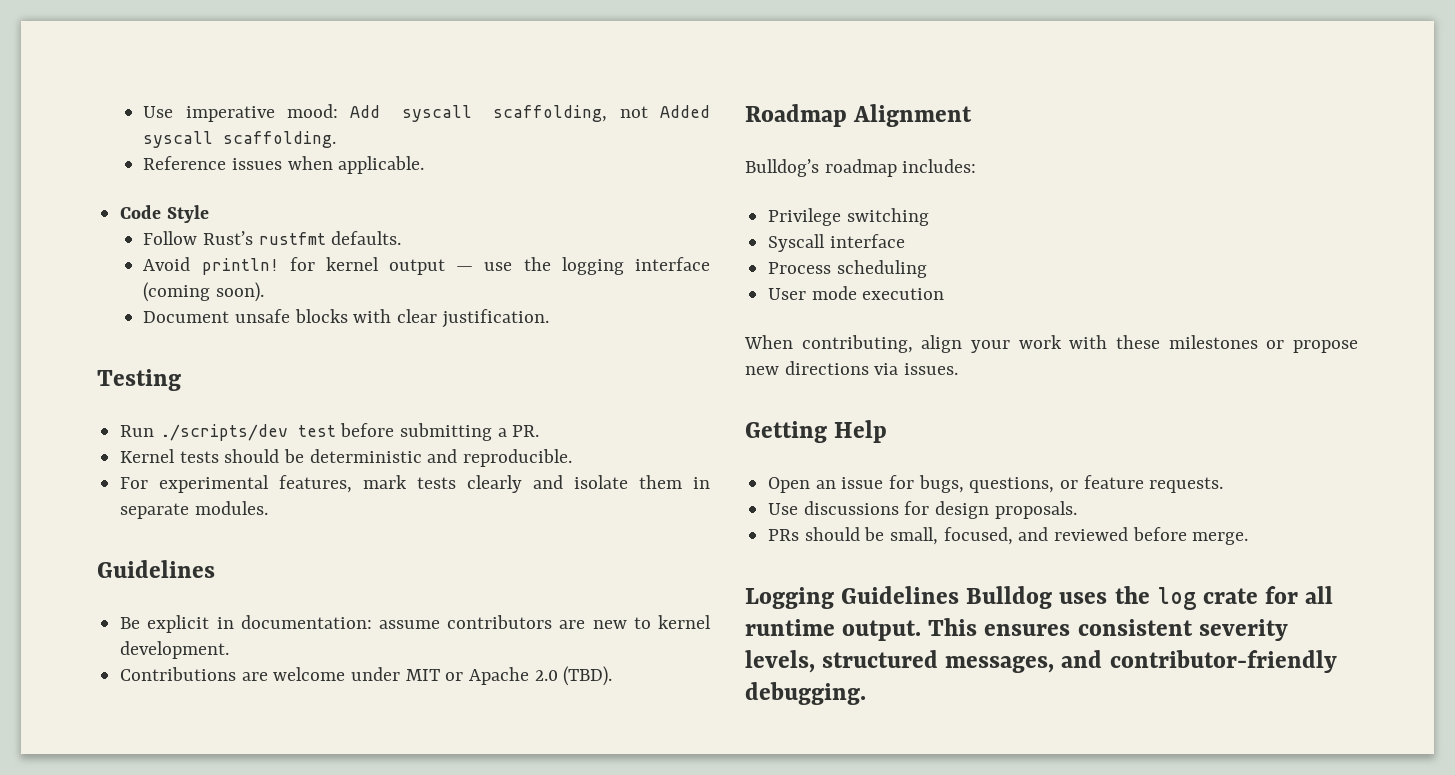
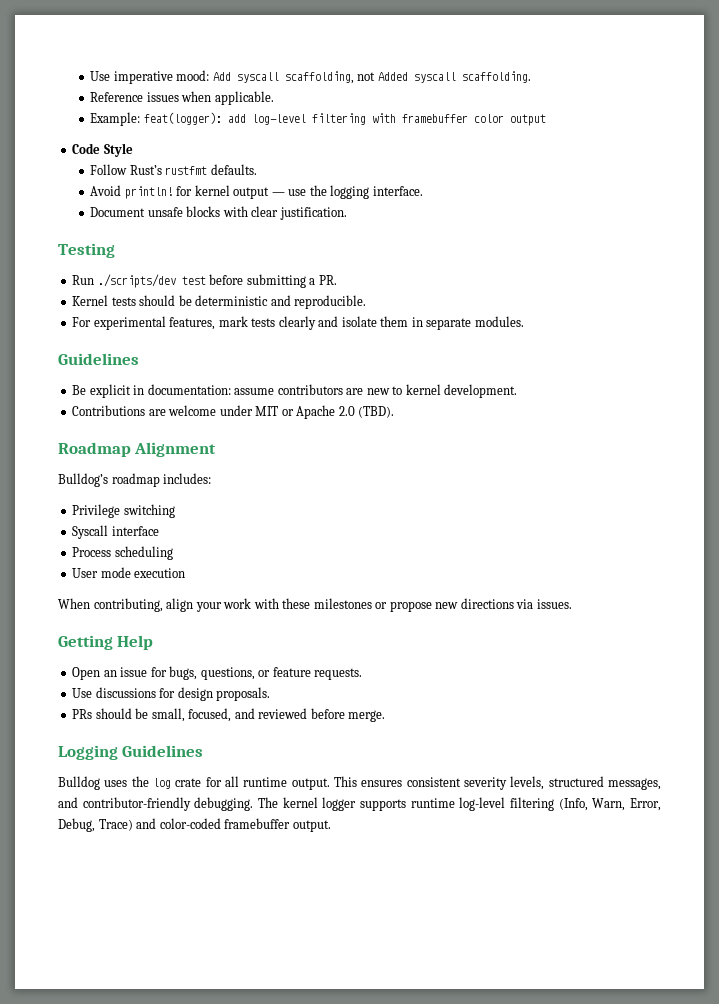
+ Example: feat(logger): add log-level filtering with framebuffer color output
- Avoid println! for kernel output — use the logging interface (coming soon).
+ Avoid println! for kernel output — use the logging interface.
- Logging Guidelines Bulldog uses the log crate for all runtime output.
+ Logging Guidelines
+ Bulldog uses the log crate for all runtime output.
+ The kernel logger supports runtime log-level filtering (Info, Warn, Error, Debug, Trace) and color-coded framebuffer output.

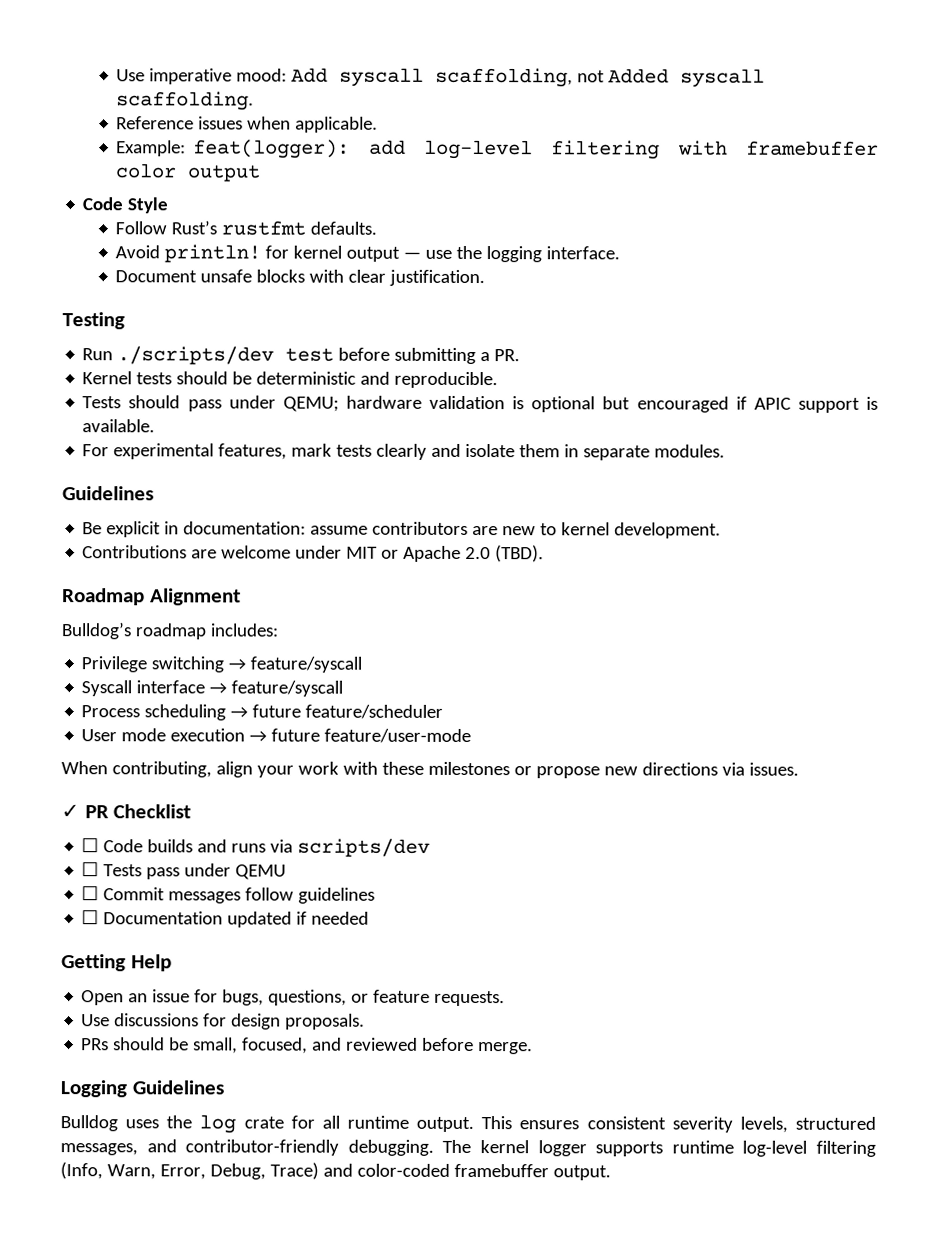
+ Tests should pass under QEMU; hardware validation is optional but encouraged if APIC support is available.
- Privilege switching
+ Privilege switching → feature/syscall
- Syscall interface
+ Syscall interface → feature/syscall
- Process scheduling
+ Process scheduling → future feature/scheduler
- User mode execution
+ User mode execution → future feature/user-mode
+ ✓ PR Checklist
+ ☐ Code builds and runs via scripts/dev
+ ☐ Tests pass under QEMU
+ ☐ Commit messages follow guidelines
+ ☐ Documentation updated if needed

